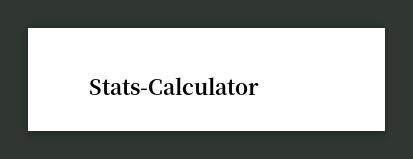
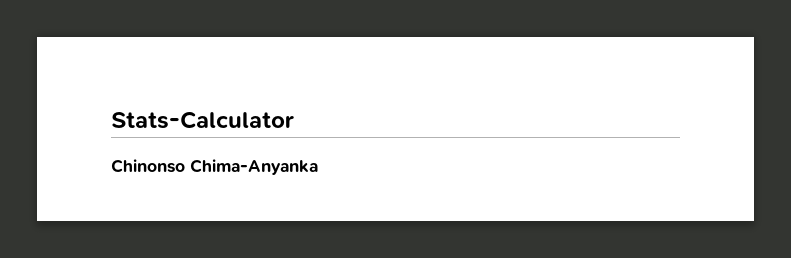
+ Chinonso Chima-Anyanka

